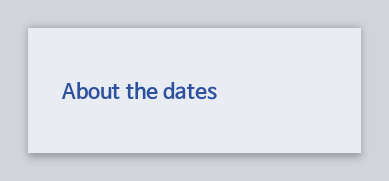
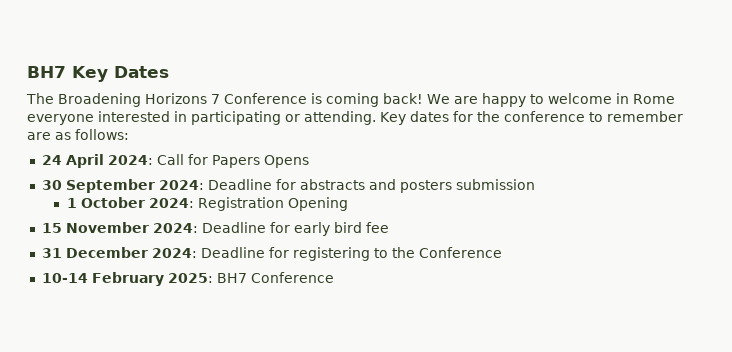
- About the dates
+ BH7 Key Dates
+ The Broadening Horizons 7 Conference is coming back! We are happy to welcome in Rome everyone interested in participating or attending. Key dates for the conference to remember are as follows:
+ 24 April 2024: Call for Papers Opens
+ 30 September 2024: Deadline for abstracts and posters submission
+ 1 October 2024: Registration Opening
+ 15 November 2024: Deadline for early bird fee
+ 31 December 2024: Deadline for registering to the Conference
+ 10-14 February 2025: BH7 Conference

